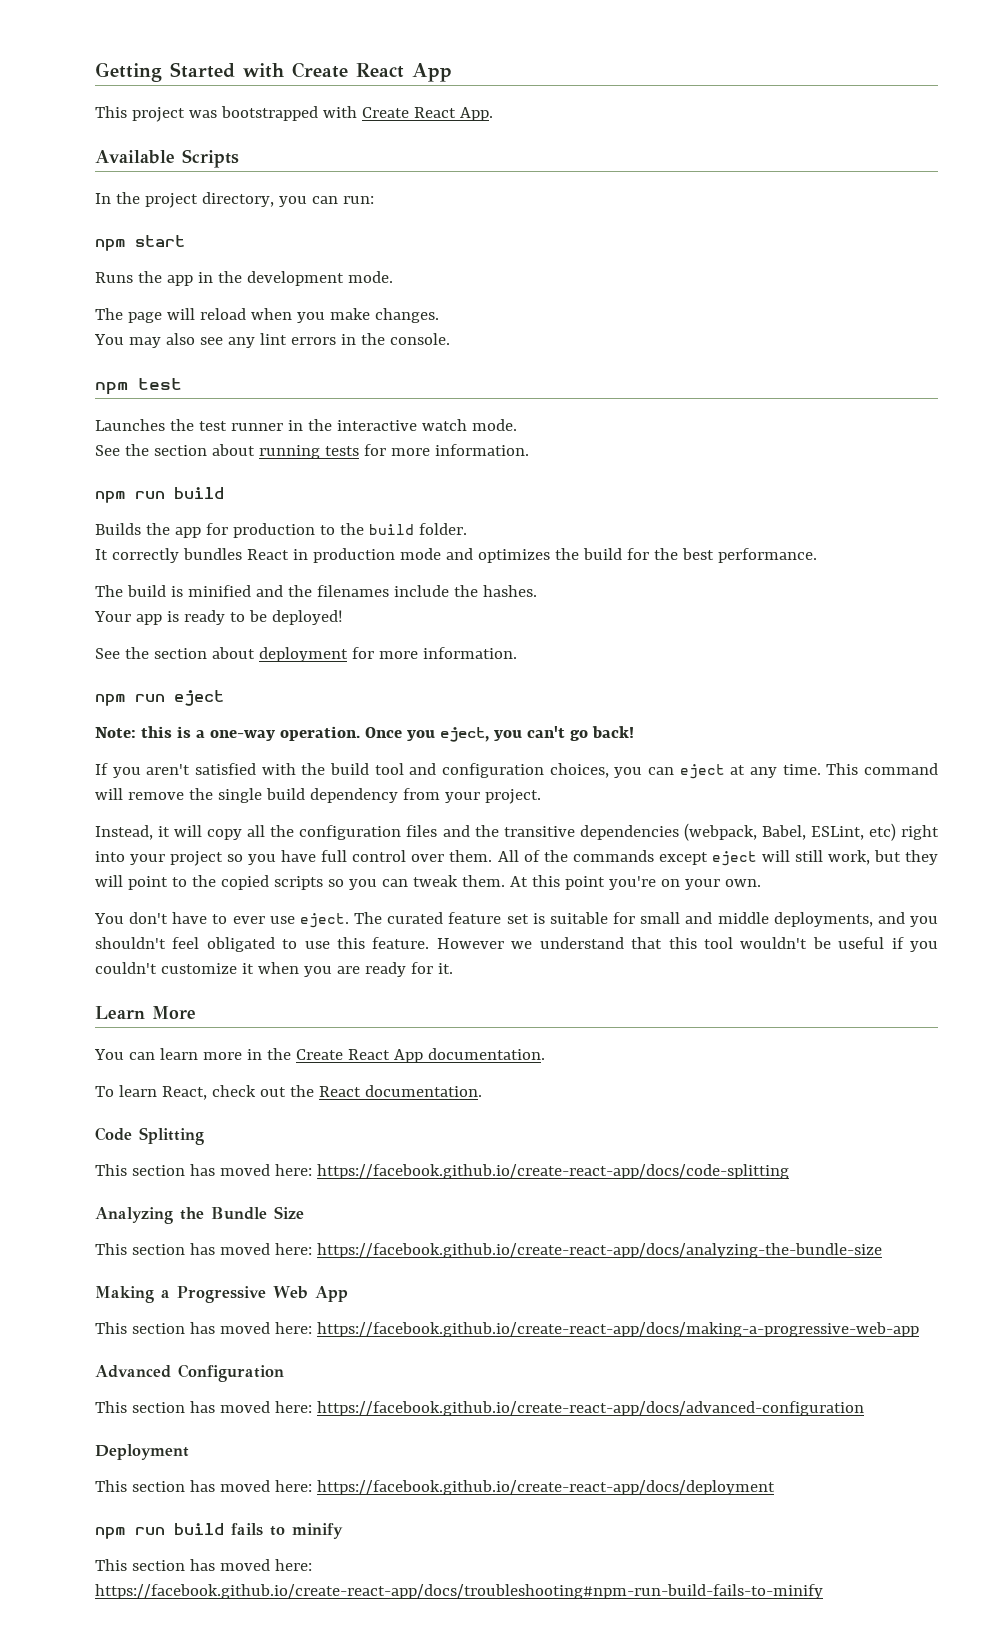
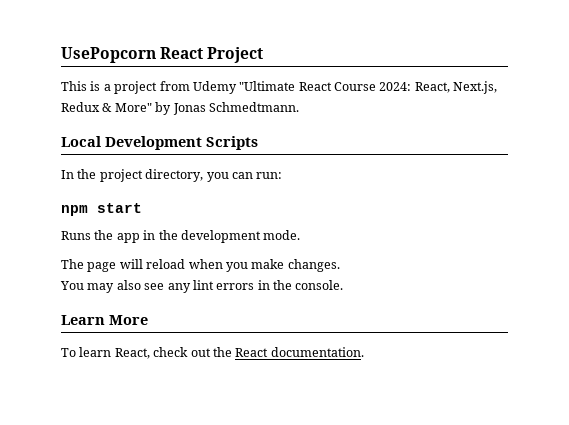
- Getting Started with Create React App
- This project was bootstrapped with Create React App.
- Available Scripts
+ UsePopcorn React Project
+ This is a project from Udemy "Ultimate React Course 2024: React, Next.js, Redux & More" by Jonas Schmedtmann.
+ Local Development Scripts
- npm test
- Launches the test runner in the interactive watch mode.
- See the section about running tests for more information.
- npm run build
- Builds the app for production to the build folder.
- It correctly bundles React in production mode and optimizes the build for the best performance.
- The build is minified and the filenames include the hashes.
- Your app is ready to be deployed!
- See the section about deployment for more information.
- npm run eject
- Note: this is a one-way operation. Once you eject, you can't go back!
- If you aren't satisfied with the build tool and configuration choices, you can eject at any time. This command will remove the single build dependency from your project.
- Instead, it will copy all the configuration files and the transitive dependencies (webpack, Babel, ESLint, etc) right into your project so you have full control over them. All of the commands except eject will still work, but they will point to the copied scripts so you can tweak them. At this point you're on your own.
- You don't have to ever use eject. The curated feature set is suitable for small and middle deployments, and you shouldn't feel obligated to use this feature. However we understand that this tool wouldn't be useful if you couldn't customize it when you are ready for it.
  Learn More
- You can learn more in the Create React App documentation.
- Code Splitting
- This section has moved here: https://facebook.github.io/create-react-app/docs/code-splitting
- Analyzing the Bundle Size
- This section has moved here: https://facebook.github.io/create-react-app/docs/analyzing-the-bundle-size
- Making a Progressive Web App
- This section has moved here: https://facebook.github.io/create-react-app/docs/making-a-progressive-web-app
- Advanced Configuration
- This section has moved here: https://facebook.github.io/create-react-app/docs/advanced-configuration
- Deployment
- This section has moved here: https://facebook.github.io/create-react-app/docs/deployment
- npm run build fails to minify
- This section has moved here: https://facebook.github.io/create-react-app/docs/troubleshooting#npm-run-build-fails-to-minify

